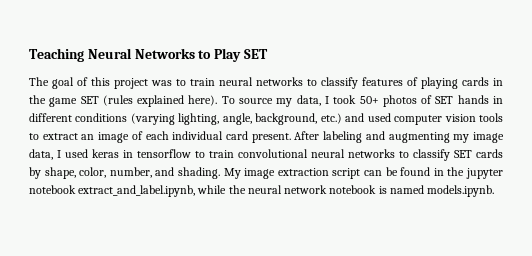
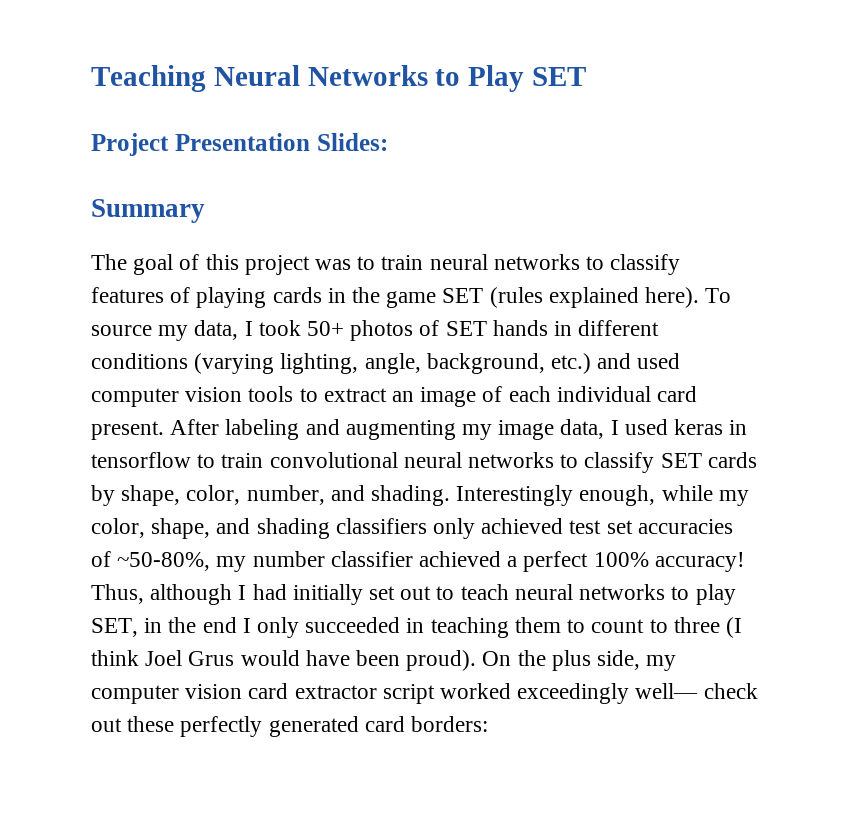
+ Project Presentation Slides:
+ Summary
- My image extraction script can be found in the jupyter notebook extract_and_label.ipynb, while the neural network notebook is named models.ipynb.
+ Interestingly enough, while my color, shape, and shading classifiers only achieved test set accuracies of ~50-80%, my number classifier achieved a perfect 100% accuracy! Thus, although I had initially set out to teach neural networks to play SET, in the end I only succeeded in teaching them to count to three (I think Joel Grus would have been proud). On the plus side, my computer vision card extractor script worked exceedingly well— check out these perfectly generated card borders:

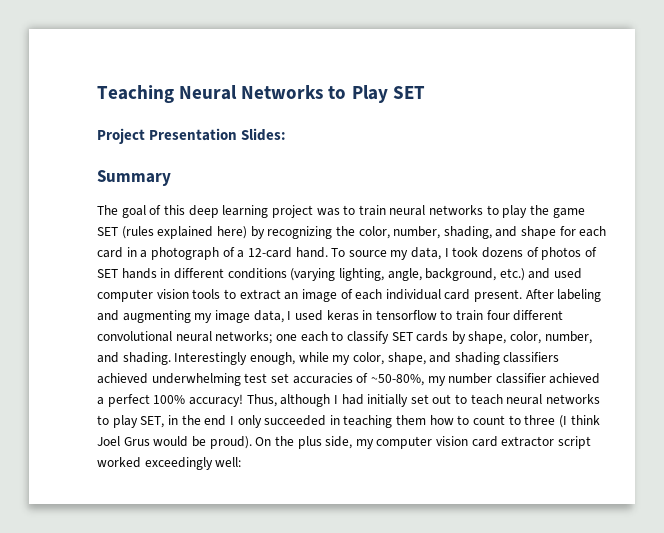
- The goal of this project was to train neural networks to classify features of playing cards in the game SET (rules explained here).
+ The goal of this deep learning project was to train neural networks to play the game SET (rules explained here) by recognizing the color, number, shading, and shape for each card in a photograph of a 12-card hand.
- To source my data, I took 50+ photos of SET hands in different conditions (varying lighting, angle, background, etc.) and used computer vision tools to extract an image of each individual card present.
+ To source my data, I took dozens of photos of SET hands in different conditions (varying lighting, angle, background, etc.) and used computer vision tools to extract an image of each individual card present.
- After labeling and augmenting my image data, I used keras in tensorflow to train convolutional neural networks to classify SET cards by shape, color, number, and shading.
+ After labeling and augmenting my image data, I used keras in tensorflow to train four different convolutional neural networks; one each to classify SET cards by shape, color, number, and shading.
- Interestingly enough, while my color, shape, and shading classifiers only achieved test set accuracies of ~50-80%, my number classifier achieved a perfect 100% accuracy!
+ Interestingly enough, while my color, shape, and shading classifiers achieved underwhelming test set accuracies of ~50-80%, my number classifier achieved a perfect 100% accuracy!
- Thus, although I had initially set out to teach neural networks to play SET, in the end I only succeeded in teaching them to count to three (I think Joel Grus would have been proud).
+ Thus, although I had initially set out to teach neural networks to play SET, in the end I only succeeded in teaching them how to count to three (I think Joel Grus would be proud).
- On the plus side, my computer vision card extractor script worked exceedingly well— check out these perfectly generated card borders:
+ On the plus side, my computer vision card extractor script worked exceedingly well:

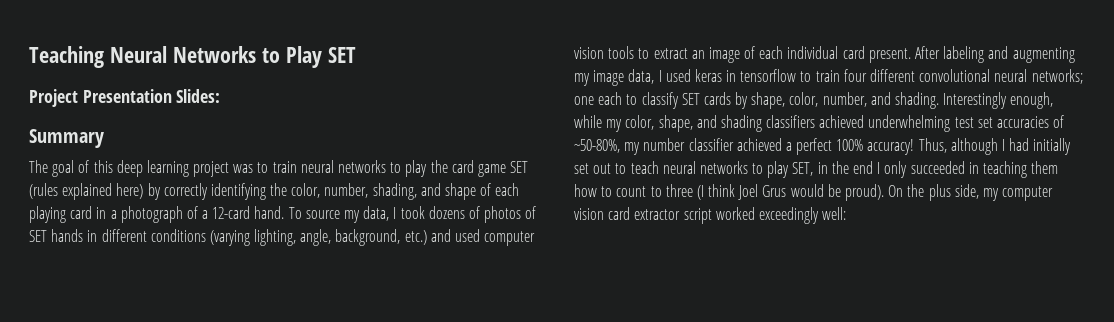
- The goal of this deep learning project was to train neural networks to play the game SET (rules explained here) by recognizing the color, number, shading, and shape for each card in a photograph of a 12-card hand.
+ The goal of this deep learning project was to train neural networks to play the card game SET (rules explained here) by correctly identifying the color, number, shading, and shape of each playing card in a photograph of a 12-card hand.

